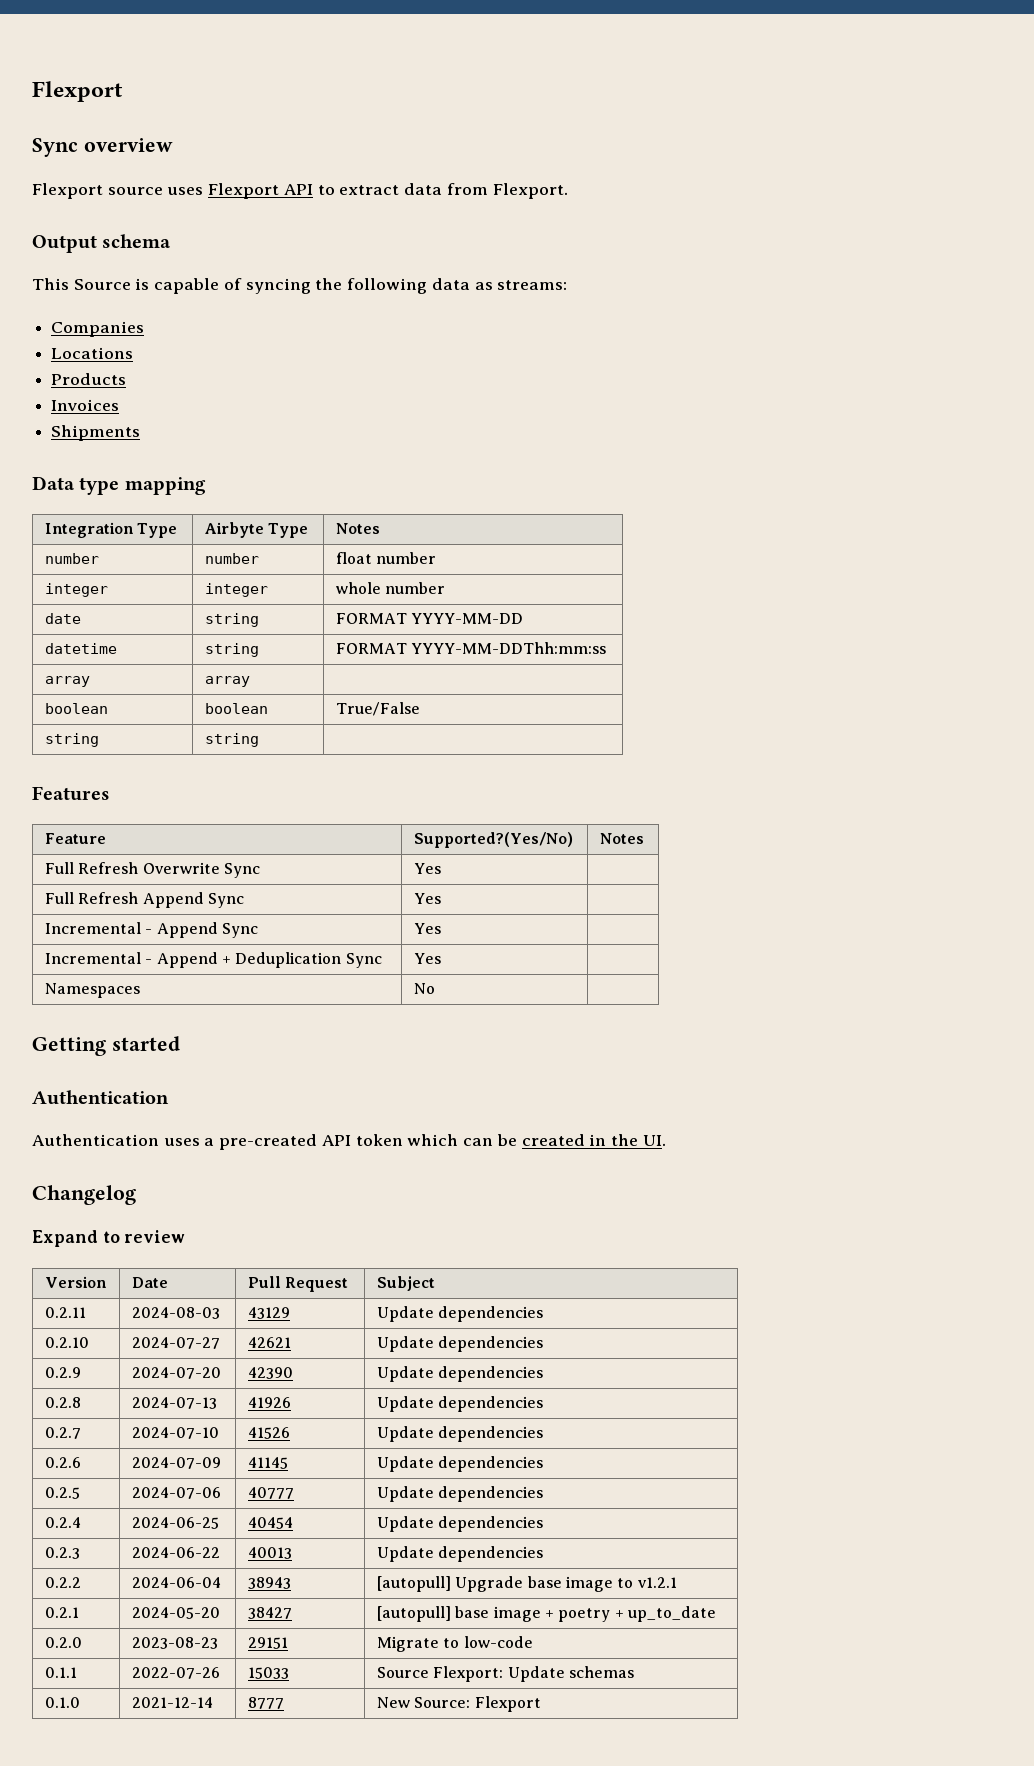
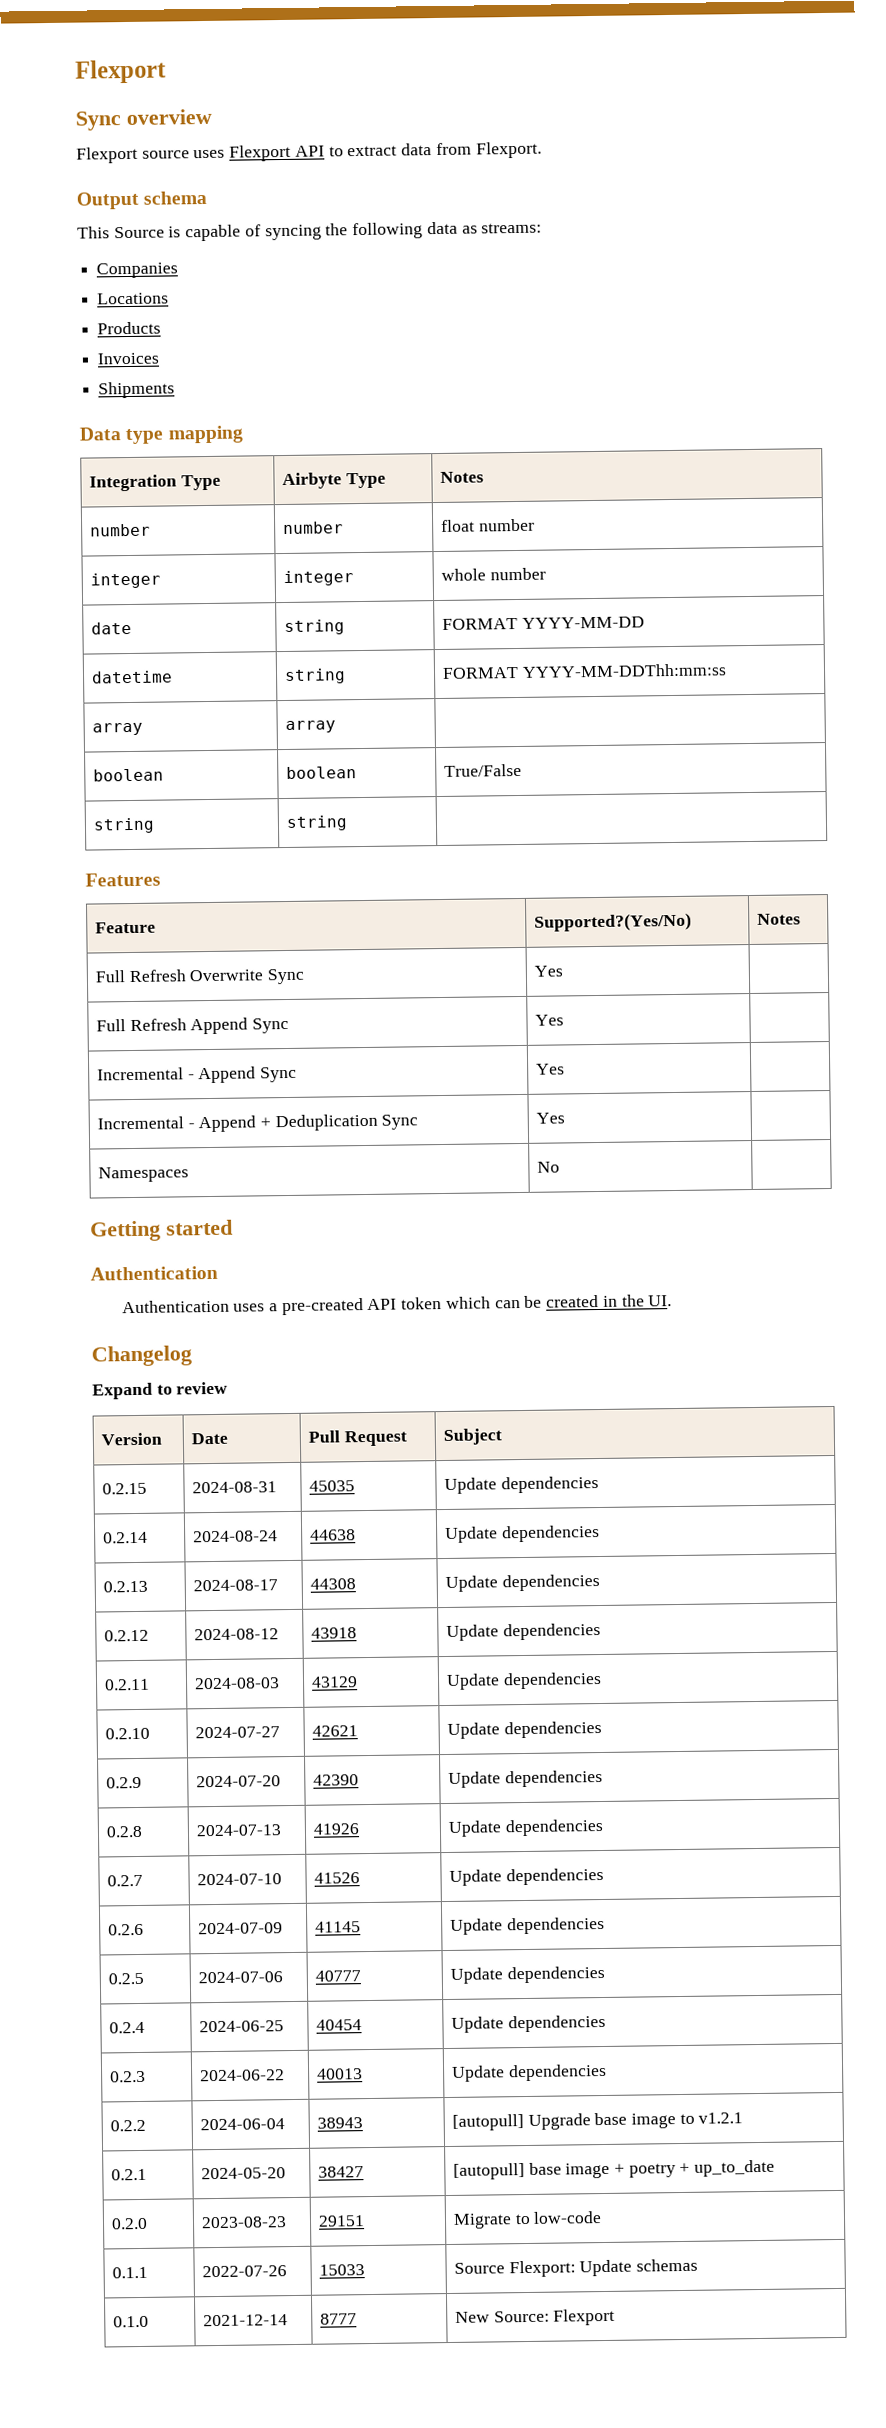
+ 0.2.15 | 2024-08-31 | 45035 | Update dependencies
+ 0.2.14 | 2024-08-24 | 44638 | Update dependencies
+ 0.2.13 | 2024-08-17 | 44308 | Update dependencies
+ 0.2.12 | 2024-08-12 | 43918 | Update dependencies

